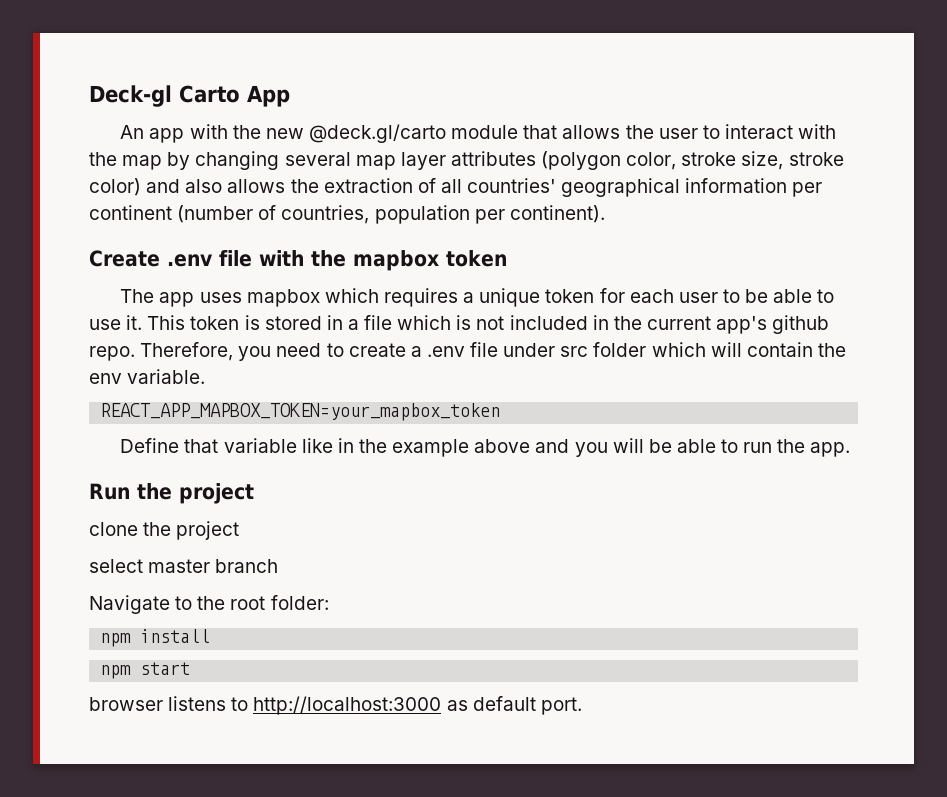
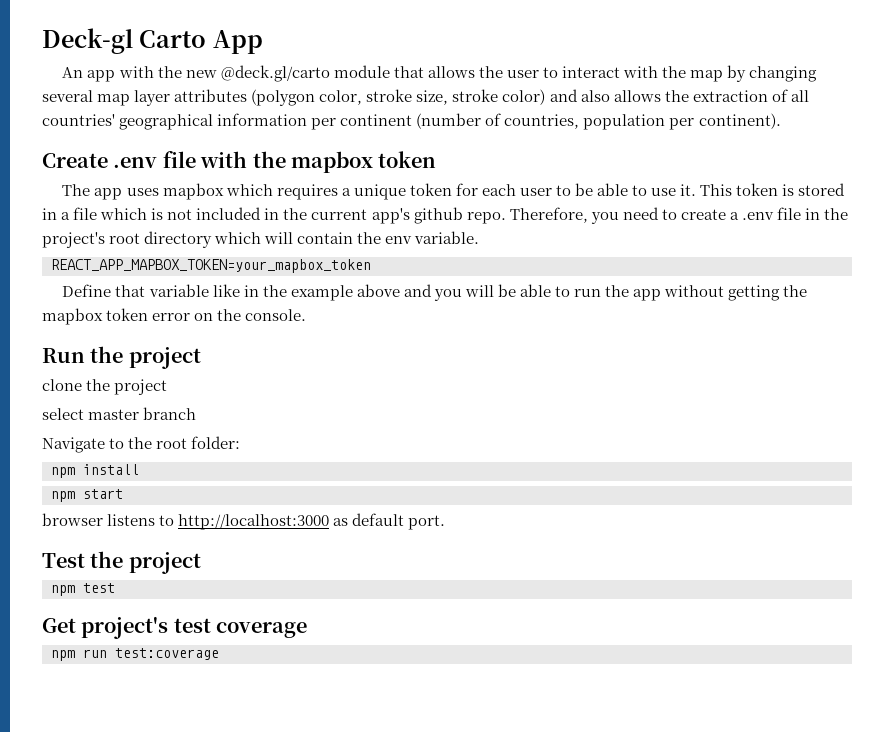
- Therefore, you need to create a .env file under src folder which will contain the env variable.
+ Therefore, you need to create a .env file in the project's root directory which will contain the env variable.
- Define that variable like in the example above and you will be able to run the app.
+ Define that variable like in the example above and you will be able to run the app without getting the mapbox token error on the console.
+ Test the project
+ npm test
+ Get project's test coverage
+ npm run test:coverage

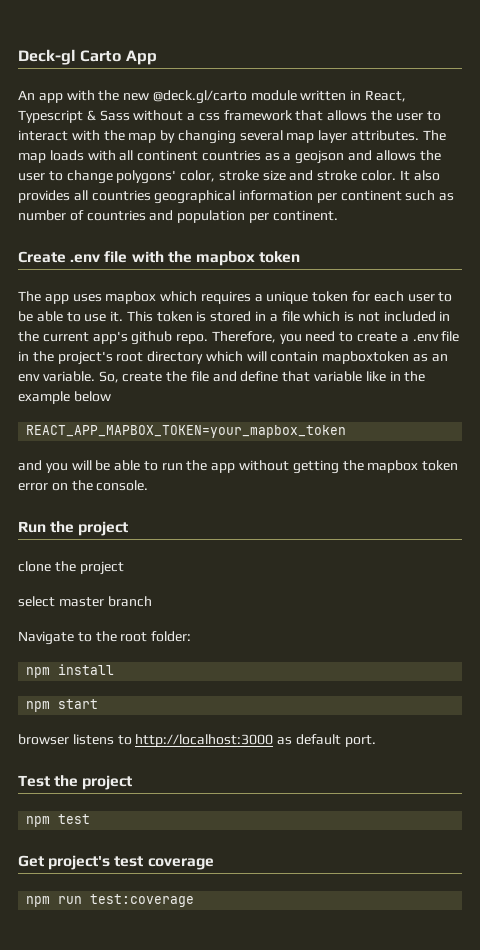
- An app with the new @deck.gl/carto module that allows the user to interact with the map by changing several map layer attributes (polygon color, stroke size, stroke color) and also allows the extraction of all countries' geographical information per continent (number of countries, population per continent).
+ An app with the new @deck.gl/carto module written in React, Typescript & Sass without a css framework that allows the user to interact with the map by changing several map layer attributes. The map loads with all continent countries as a geojson and allows the user to change polygons' color, stroke size and stroke color. It also provides all countries geographical information per continent such as number of countries and population per continent.
- Therefore, you need to create a .env file in the project's root directory which will contain the env variable.
+ Therefore, you need to create a .env file in the project's root directory which will contain mapboxtoken as an env variable. So, create the file and define that variable like in the example below
  REACT_APP_MAPBOX_TOKEN=your_mapbox_token
- Define that variable like in the example above and you will be able to run the app without getting the mapbox token error on the console.
+ and you will be able to run the app without getting the mapbox token error on the console.

